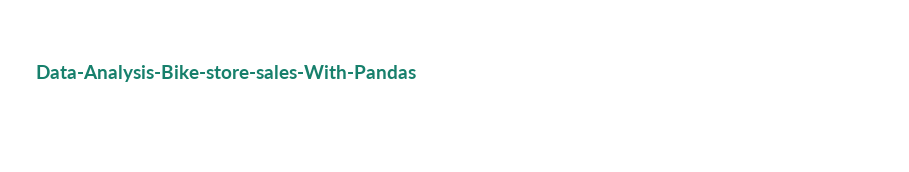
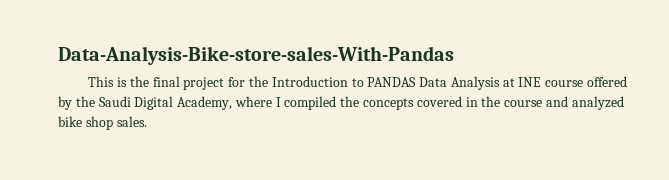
+ This is the final project for the Introduction to PANDAS Data Analysis at INE course offered by the Saudi Digital Academy, where I compiled the concepts covered in the course and analyzed bike shop sales.

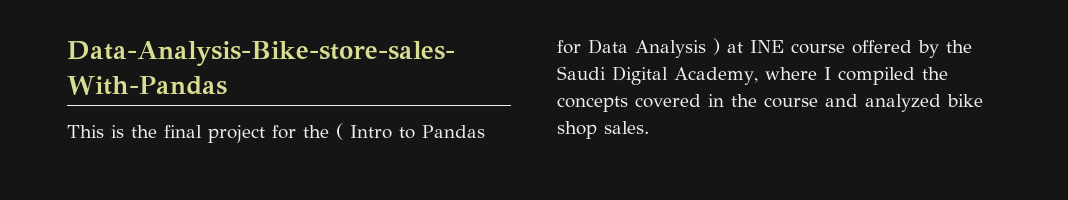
- This is the final project for the Introduction to PANDAS Data Analysis at INE course offered by the Saudi Digital Academy, where I compiled the concepts covered in the course and analyzed bike shop sales.
+ This is the final project for the ( Intro to Pandas for Data Analysis ) at INE course offered by the Saudi Digital Academy, where I compiled the concepts covered in the course and analyzed bike shop sales.

